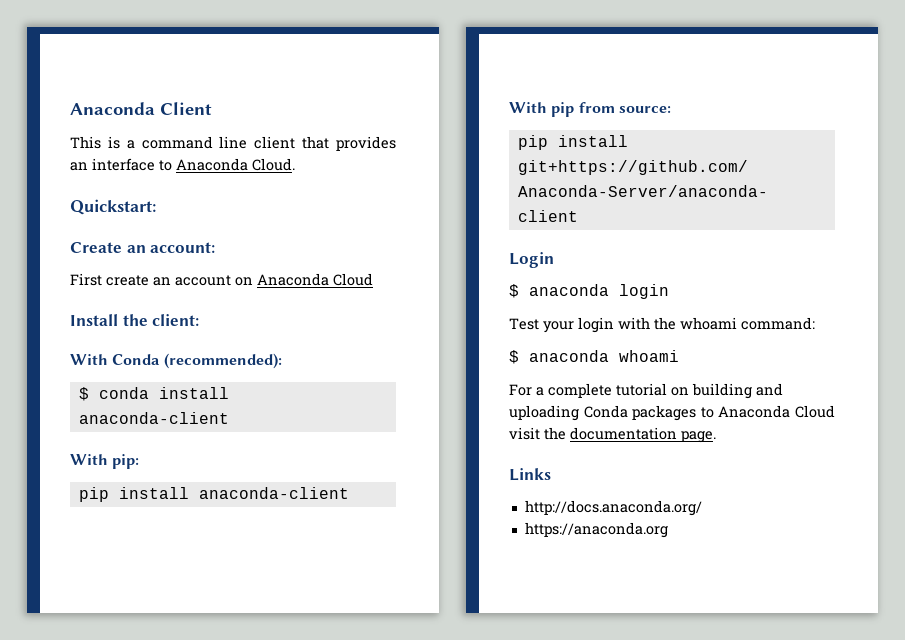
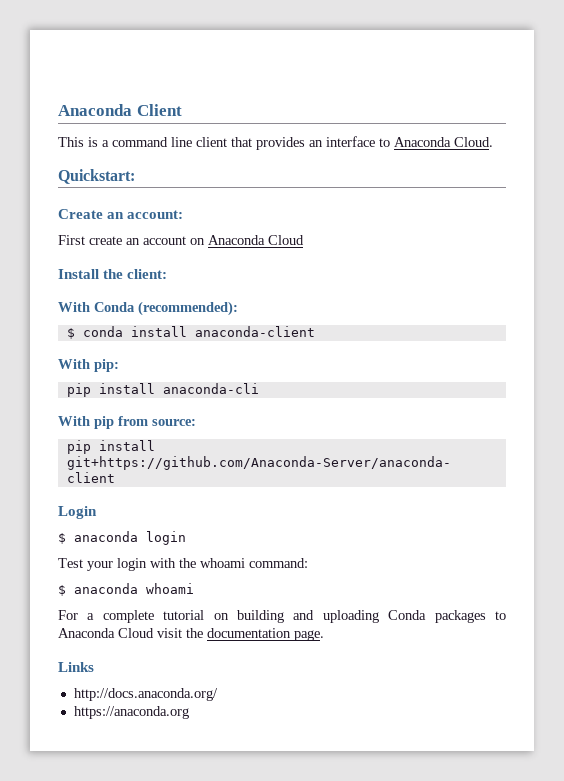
- pip install anaconda-client
+ pip install anaconda-cli

